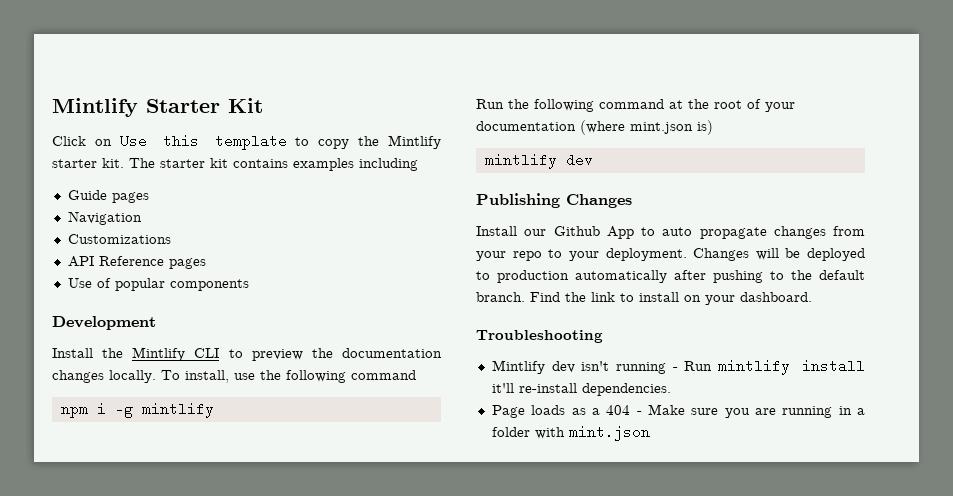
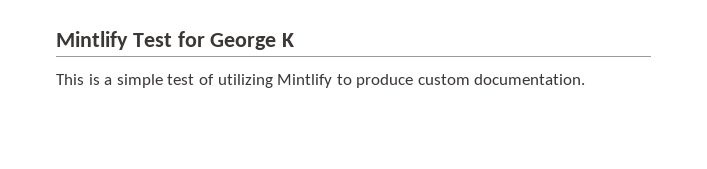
- Mintlify Starter Kit
- Click on Use this template to copy the Mintlify starter kit. The starter kit contains examples including
- Guide pages
- Navigation
- Customizations
- API Reference pages
- Use of popular components
- Development
- Install the Mintlify CLI to preview the documentation changes locally. To install, use the following command
- npm i -g mintlify
- Run the following command at the root of your documentation (where mint.json is)
- mintlify dev
- Publishing Changes
- Install our Github App to auto propagate changes from your repo to your deployment. Changes will be deployed to production automatically after pushing to the default branch. Find the link to install on your dashboard.
- Troubleshooting
- Mintlify dev isn't running - Run mintlify install it'll re-install dependencies.
- Page loads as a 404 - Make sure you are running in a folder with mint.json
+ Mintlify Test for George K
+ This is a simple test of utilizing Mintlify to produce custom documentation.

